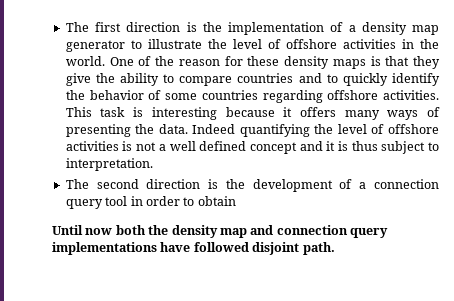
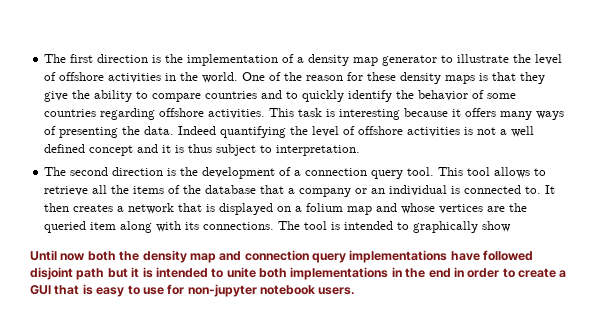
- The second direction is the development of a connection query tool in order to obtain
+ The second direction is the development of a connection query tool. This tool allows to retrieve all the items of the database that a company or an individual is connected to. It then creates a network that is displayed on a folium map and whose vertices are the queried item along with its connections. The tool is intended to graphically show
- Until now both the density map and connection query implementations have followed disjoint path.
+ Until now both the density map and connection query implementations have followed disjoint path but it is intended to unite both implementations in the end in order to create a GUI that is easy to use for non-jupyter notebook users.

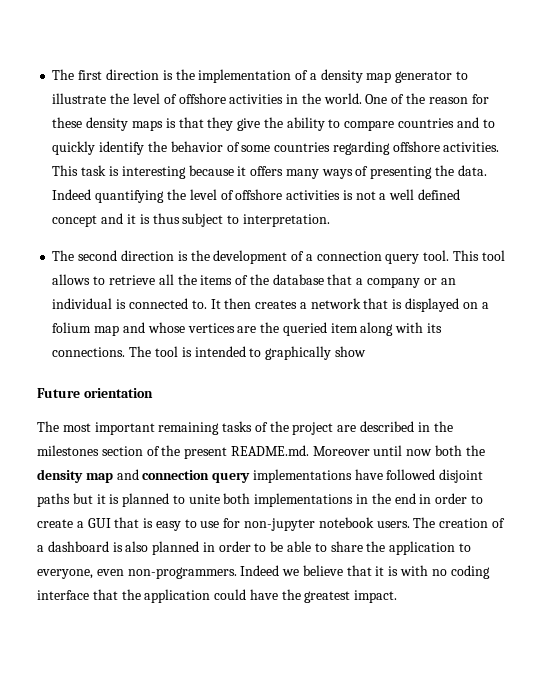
- Until now both the density map and connection query implementations have followed disjoint path but it is intended to unite both implementations in the end in order to create a GUI that is easy to use for non-jupyter notebook users.
+ Future orientation
+ The most important remaining tasks of the project are described in the milestones section of the present README.md. Moreover until now both the density map and connection query implementations have followed disjoint paths but it is planned to unite both implementations in the end in order to create a GUI that is easy to use for non-jupyter notebook users.
+ The creation of a dashboard is also planned in order to be able to share the application to everyone, even non-programmers. Indeed we believe that it is with no coding interface that the application could have the greatest impact.

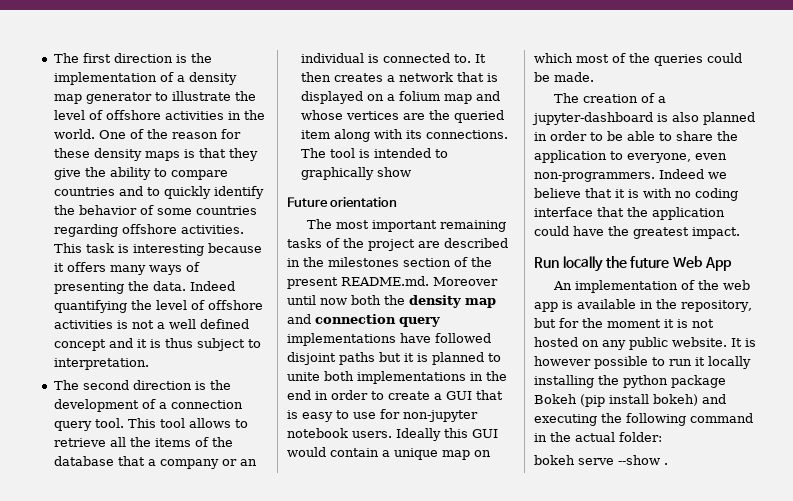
- The most important remaining tasks of the project are described in the milestones section of the present README.md. Moreover until now both the density map and connection query implementations have followed disjoint paths but it is planned to unite both implementations in the end in order to create a GUI that is easy to use for non-jupyter notebook users. The creation of a dashboard is also planned in order to be able to share the application to everyone, even non-programmers.
+ The most important remaining tasks of the project are described in the milestones section of the present README.md. Moreover until now both the density map and connection query implementations have followed disjoint paths but it is planned to unite both implementations in the end in order to create a GUI that is easy to use for non-jupyter notebook users. Ideally this GUI would contain a unique map on which most of the queries could be made.
+ The creation of a jupyter-dashboard is also planned in order to be able to share the application to everyone, even non-programmers.
+ Run locally the future Web App
+ An implementation of the web app is available in the repository, but for the moment it is not hosted on any public website. It is however possible to run it locally installing the python package Bokeh (pip install bokeh) and executing the following command in the actual folder:
+ bokeh serve --show .

